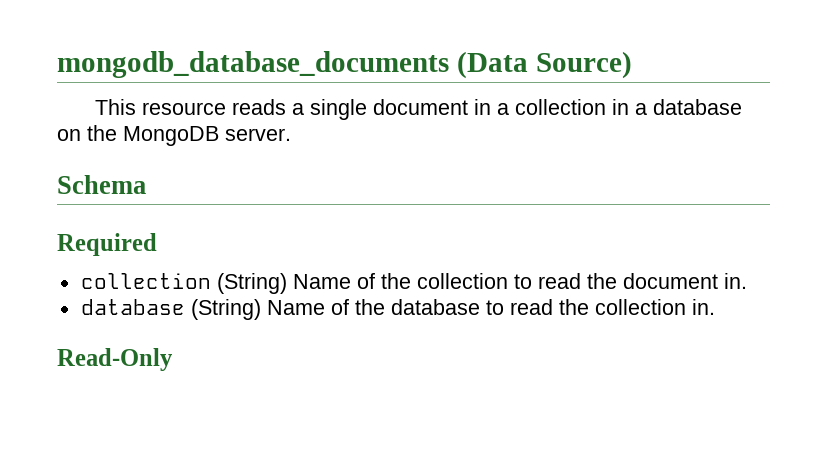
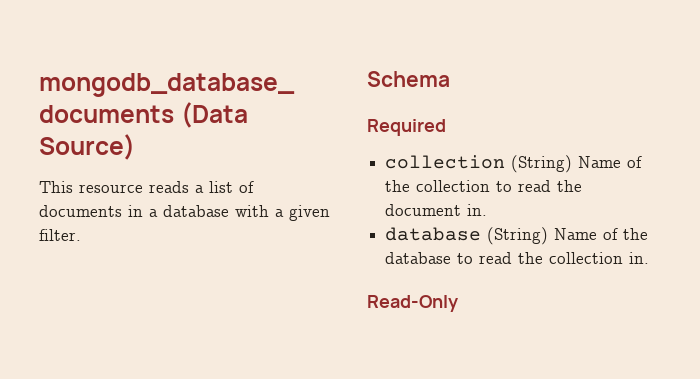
- This resource reads a single document in a collection in a database on the MongoDB server.
+ This resource reads a list of documents in a database with a given filter.

